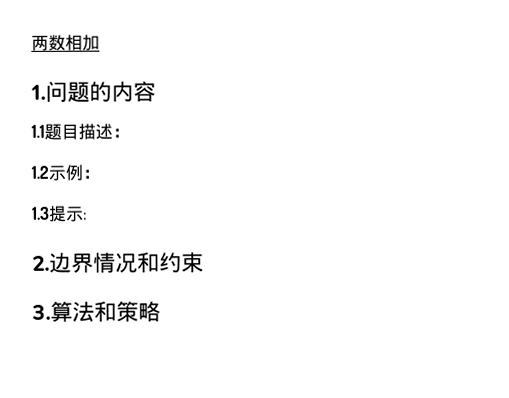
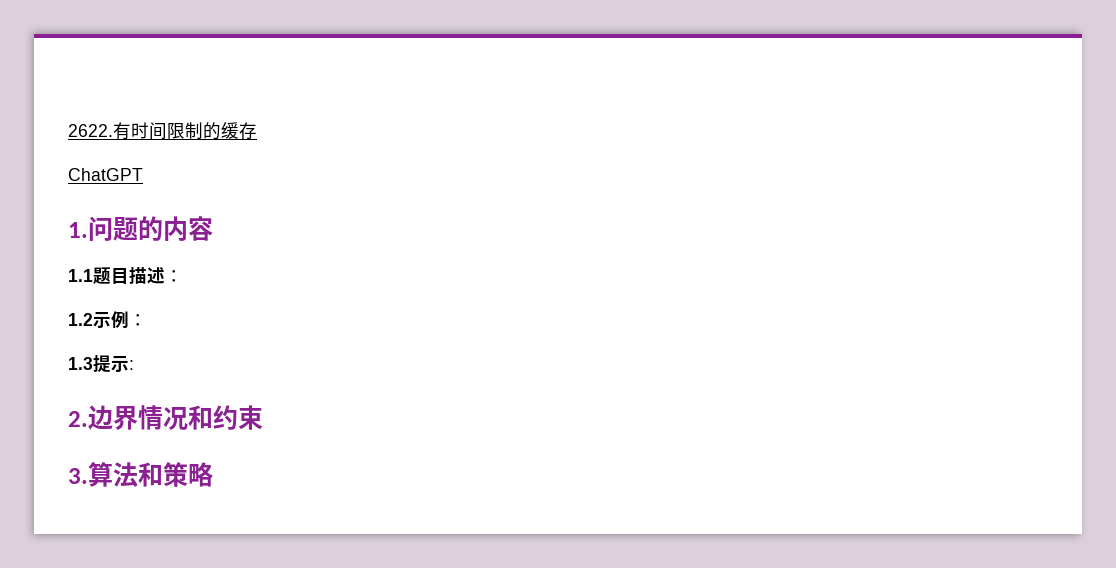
- 两数相加
+ 2622.有时间限制的缓存
+ ChatGPT

